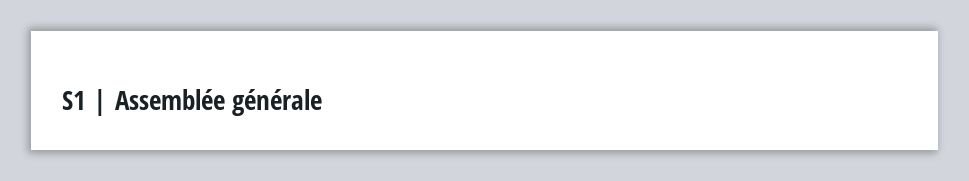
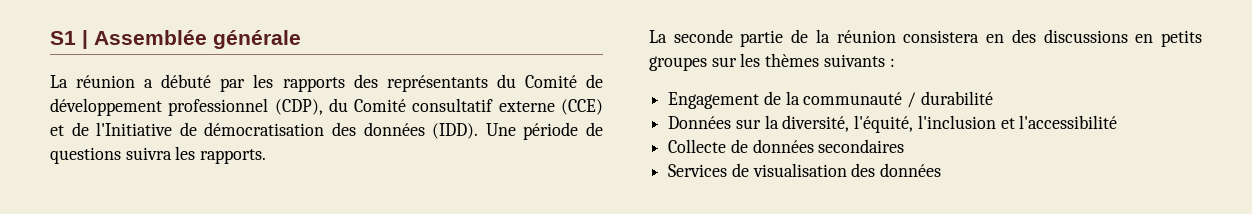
+ La réunion a débuté par les rapports des représentants du Comité de développement professionnel (CDP), du Comité consultatif externe (CCE) et de l'Initiative de démocratisation des données (IDD). Une période de questions suivra les rapports.
+ La seconde partie de la réunion consistera en des discussions en petits groupes sur les thèmes suivants :
+ Engagement de la communauté / durabilité
+ Données sur la diversité, l'équité, l'inclusion et l'accessibilité
+ Collecte de données secondaires
+ Services de visualisation des données

